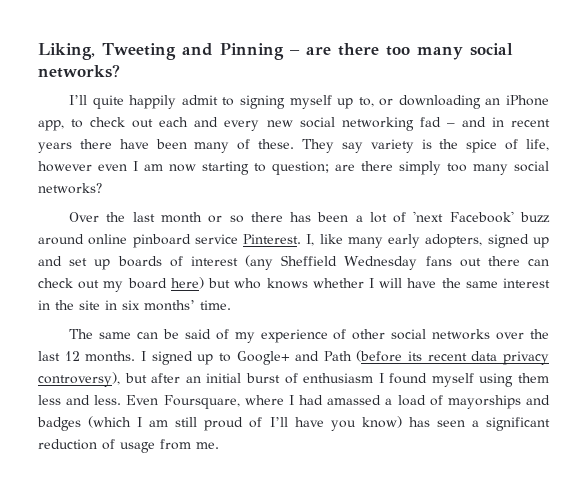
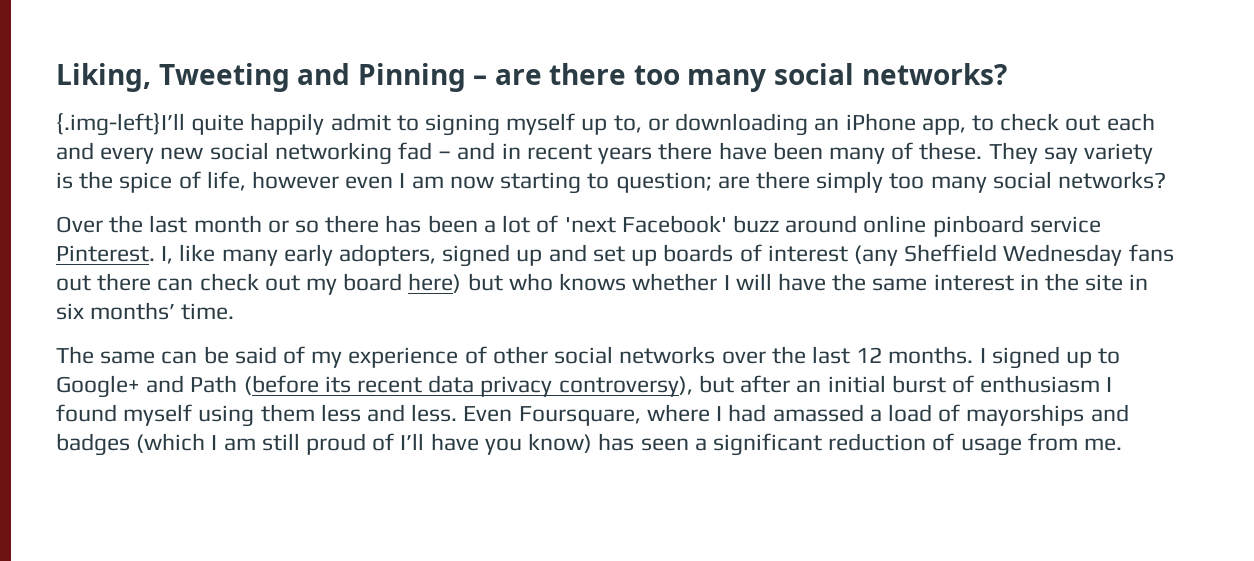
- I’ll quite happily admit to signing myself up to, or downloading an iPhone app, to check out each and every new social networking fad – and in recent years there have been many of these.
+ {.img-left}I’ll quite happily admit to signing myself up to, or downloading an iPhone app, to check out each and every new social networking fad – and in recent years there have been many of these.

